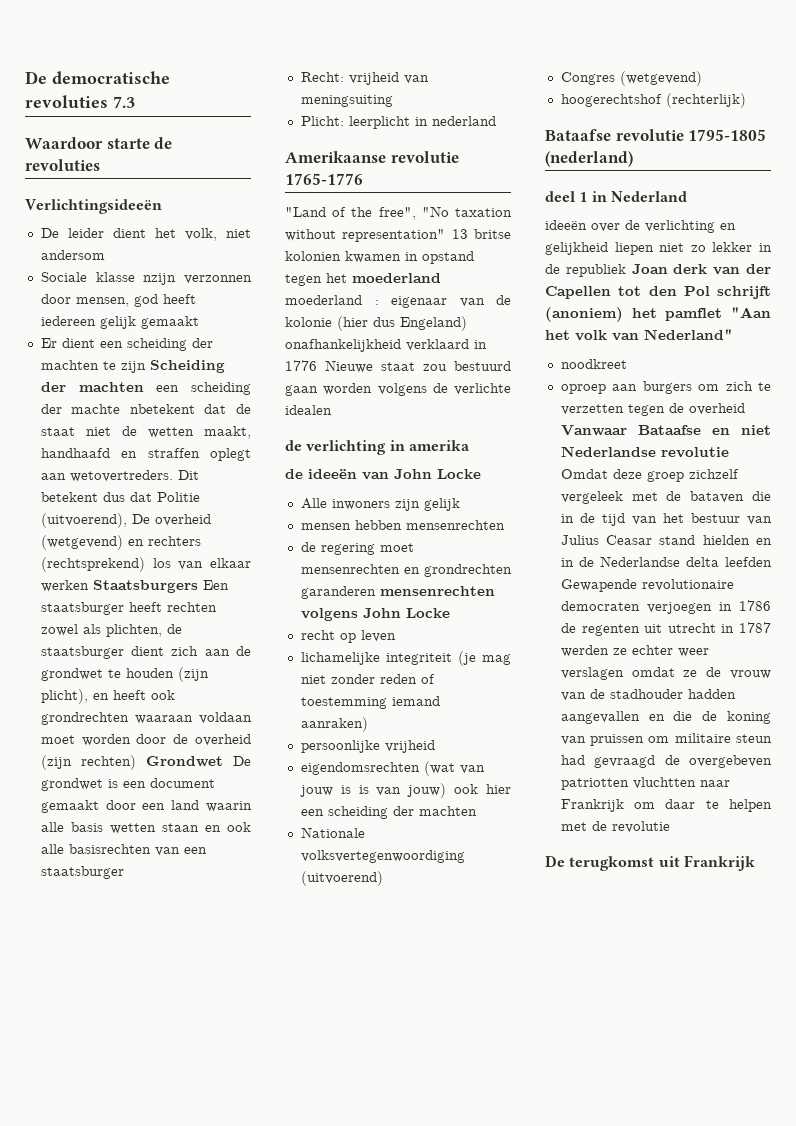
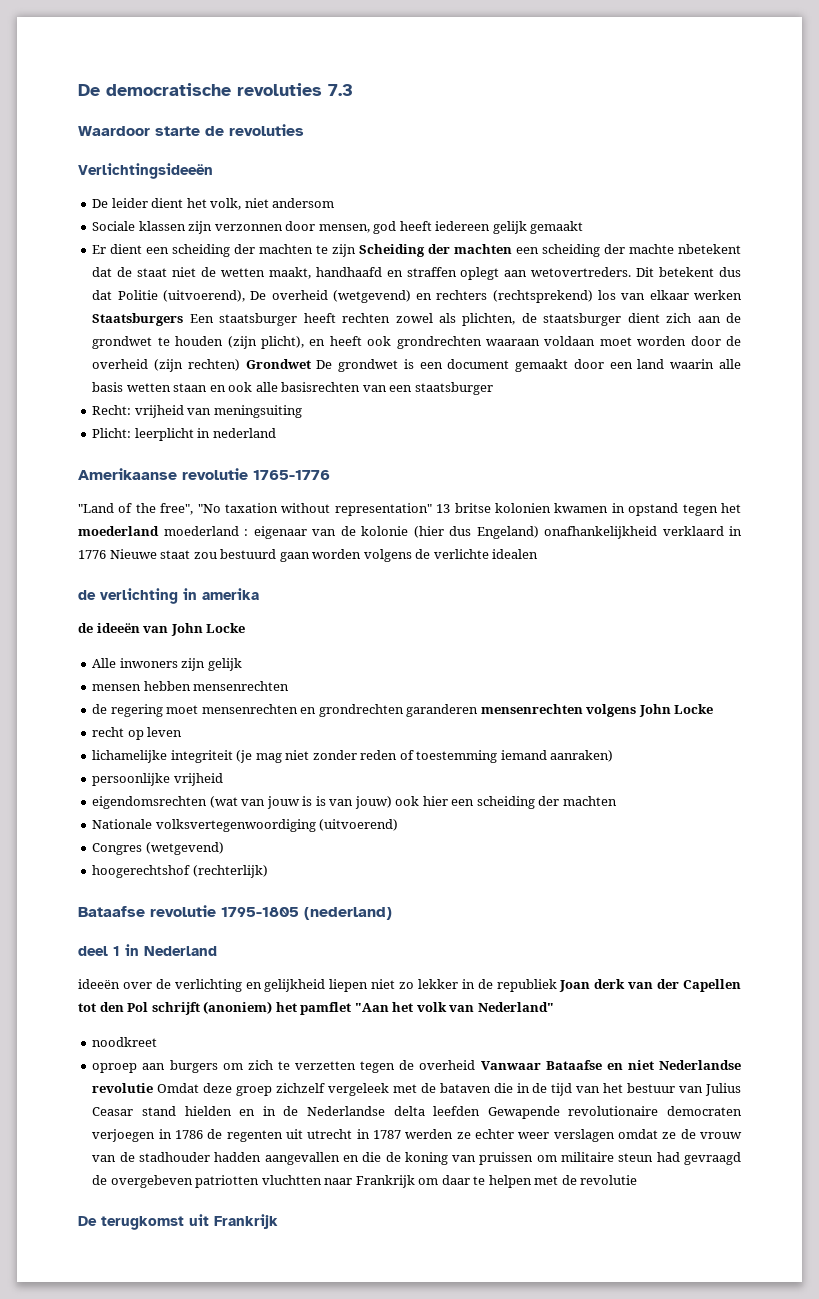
- Sociale klasse nzijn verzonnen door mensen, god heeft iedereen gelijk gemaakt
+ Sociale klassen zijn verzonnen door mensen, god heeft iedereen gelijk gemaakt

